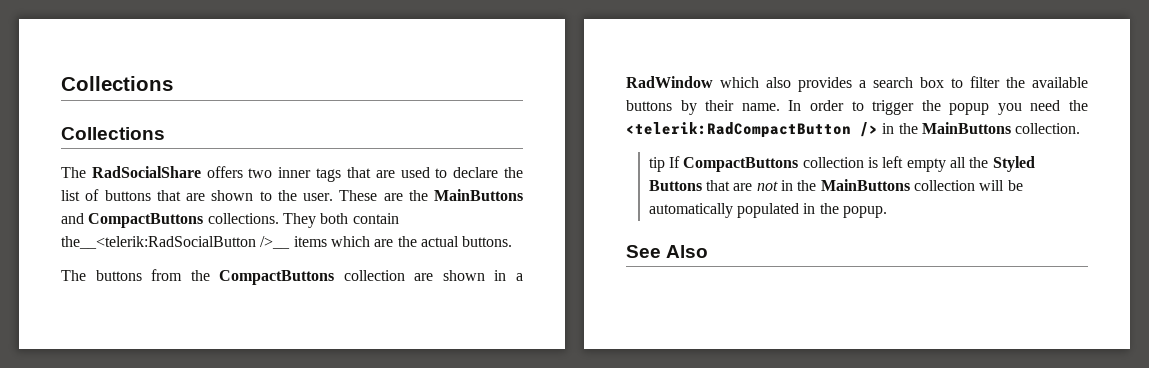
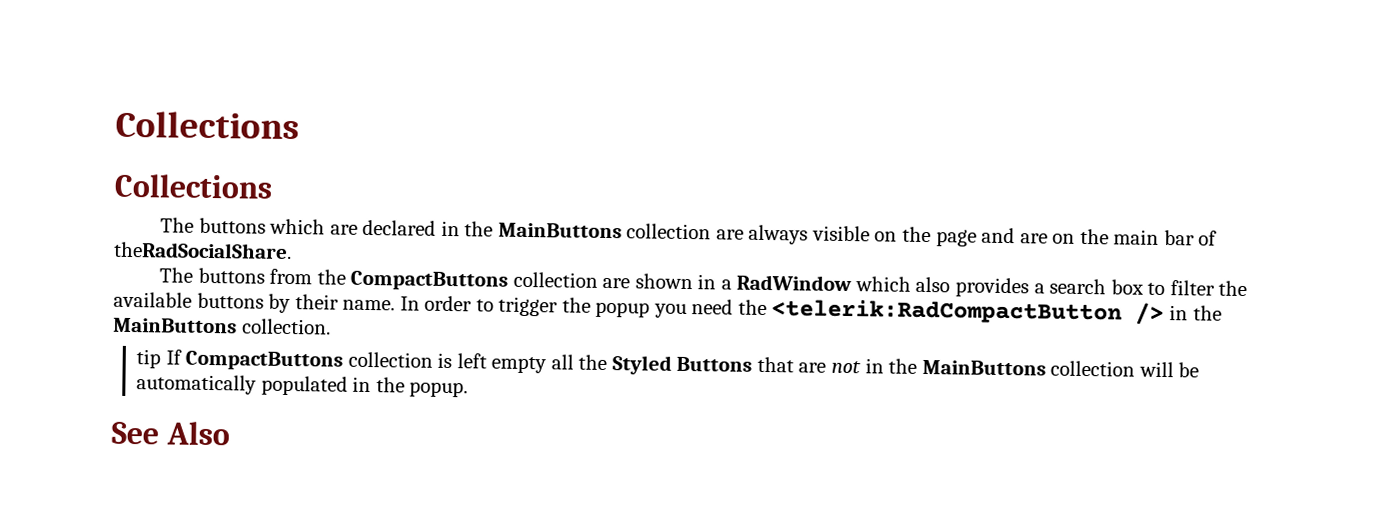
- The RadSocialShare offers two inner tags that are used to declare the list of buttons that are shown to the user. These are the MainButtons and CompactButtons collections. They both contain the__<telerik:RadSocialButton />__ items which are the actual buttons.
+ The buttons which are declared in the MainButtons collection are always visible on the page and are on the main bar of theRadSocialShare.

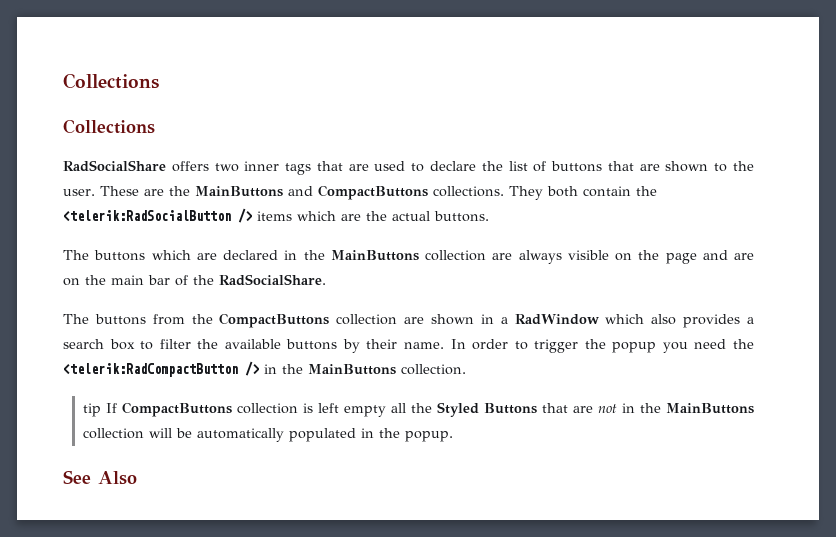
+ RadSocialShare offers two inner tags that are used to declare the list of buttons that are shown to the user. These are the MainButtons and CompactButtons collections. They both contain the <telerik:RadSocialButton /> items which are the actual buttons.
- The buttons which are declared in the MainButtons collection are always visible on the page and are on the main bar of theRadSocialShare.
+ The buttons which are declared in the MainButtons collection are always visible on the page and are on the main bar of the RadSocialShare.

